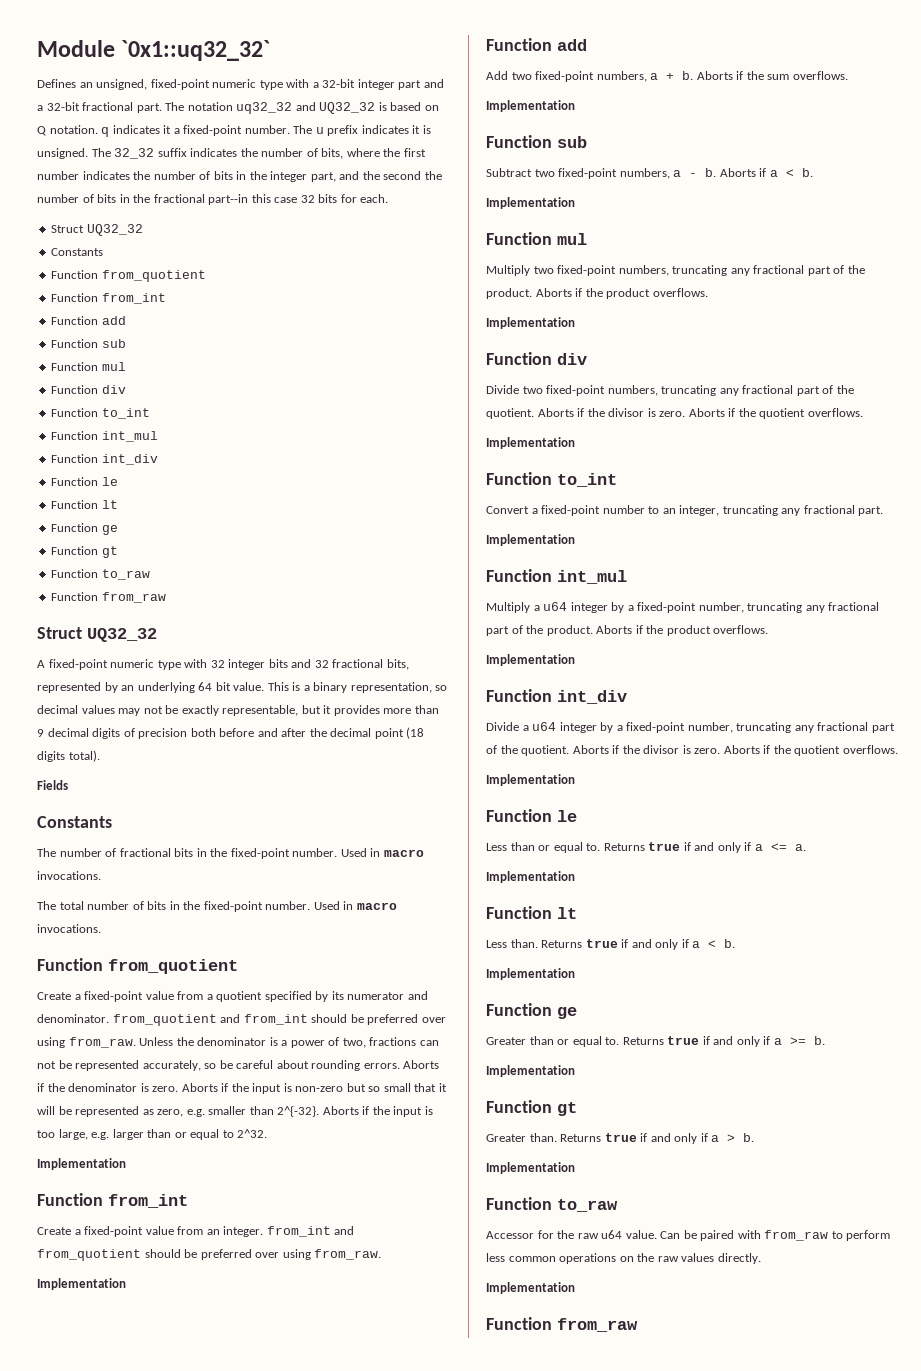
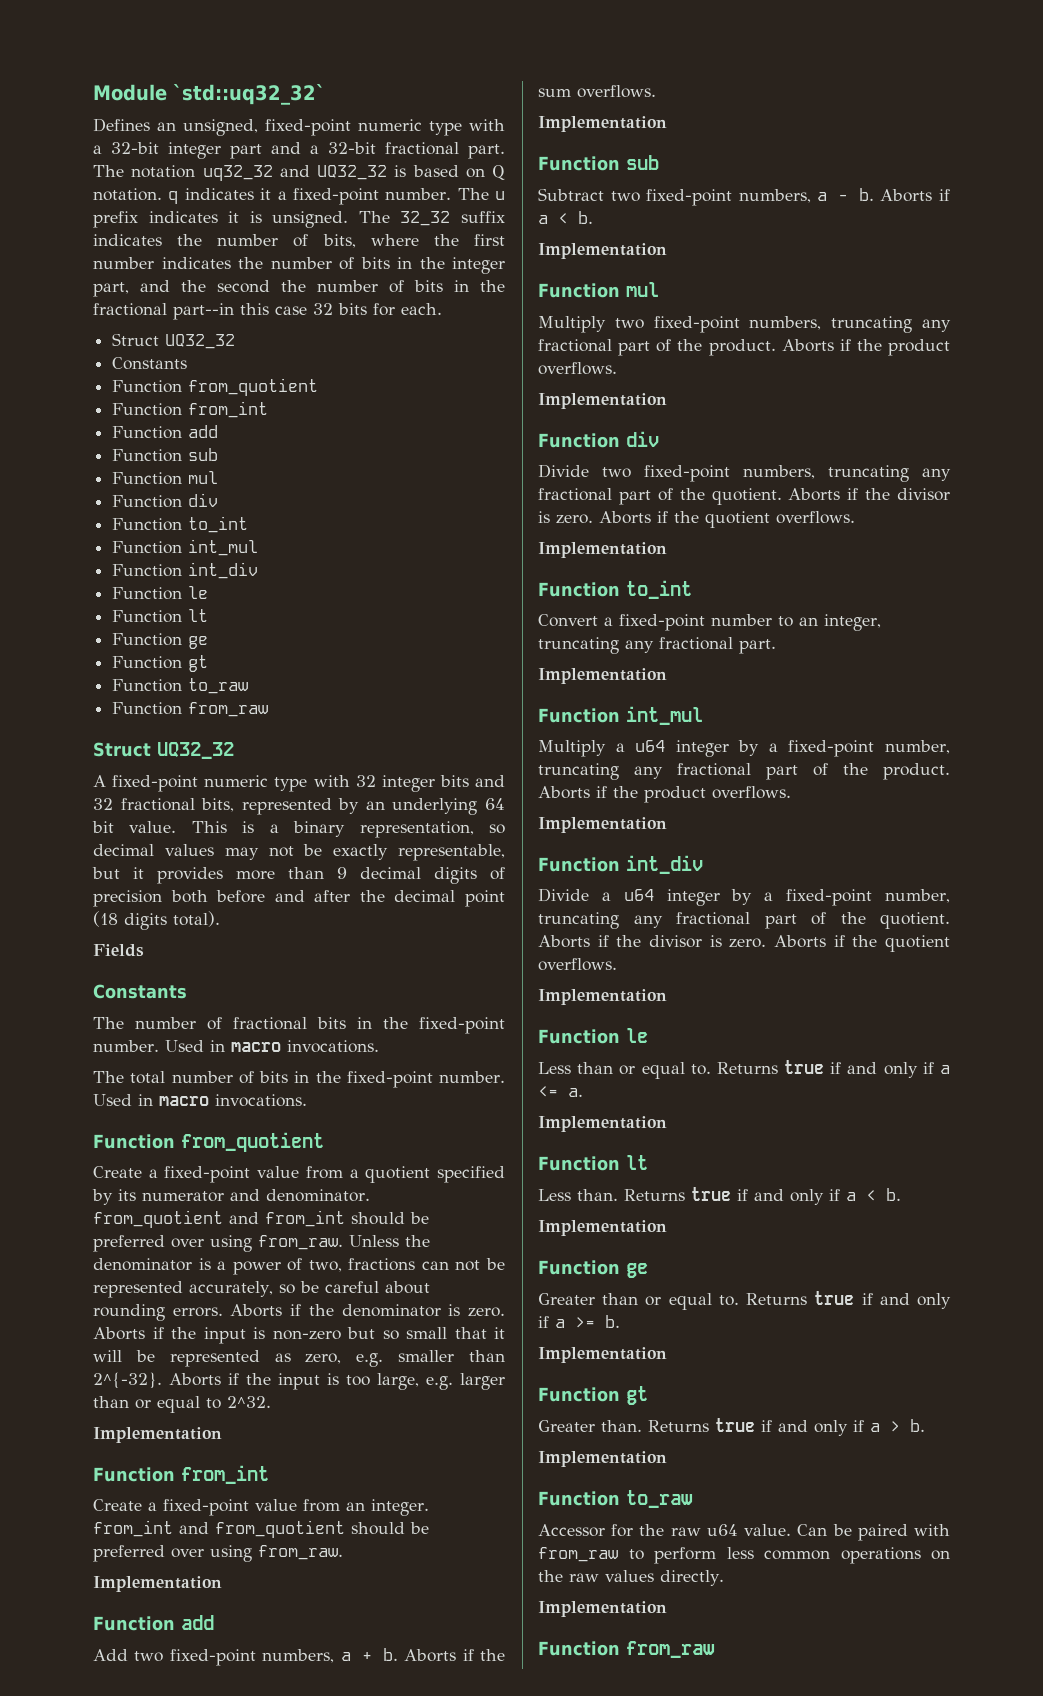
- Module `0x1::uq32_32`
+ Module `std::uq32_32`

